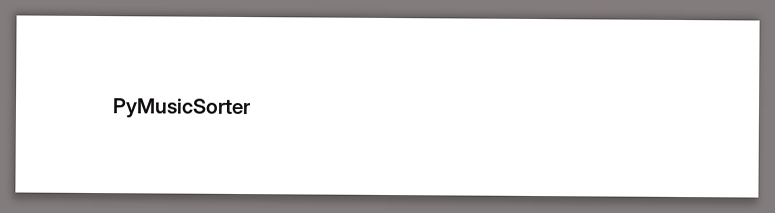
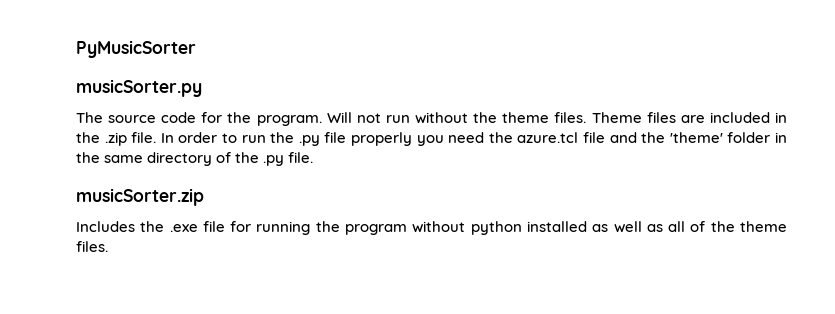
+ musicSorter.py
+ The source code for the program. Will not run without the theme files. Theme files are included in the .zip file. In order to run the .py file properly you need the azure.tcl file and the 'theme' folder in the same directory of the .py file.
+ musicSorter.zip
+ Includes the .exe file for running the program without python installed as well as all of the theme files.

